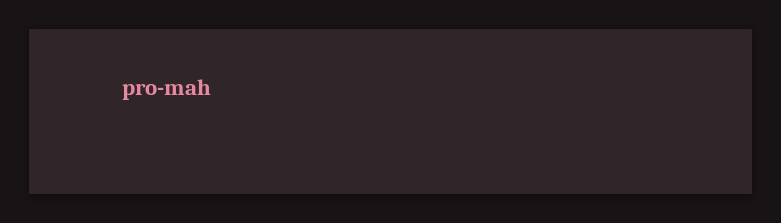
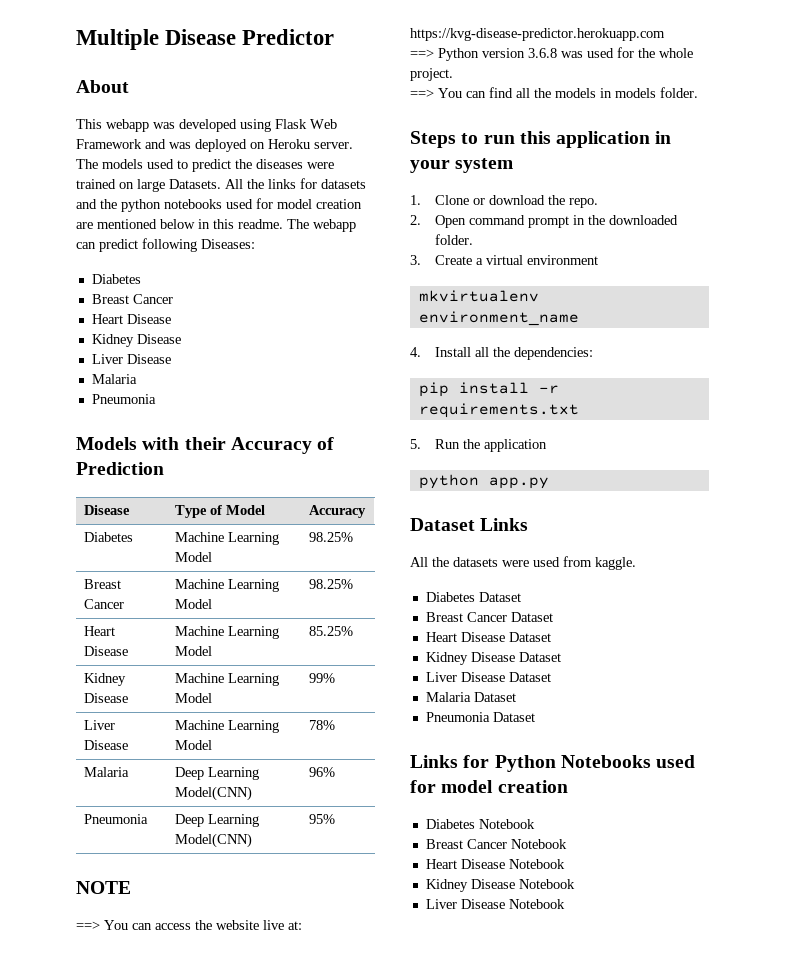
- pro-mah
+ Multiple Disease Predictor
+ About
+ This webapp was developed using Flask Web Framework and was deployed on Heroku server. The models used to predict the diseases were trained on large Datasets. All the links for datasets and the python notebooks used for model creation are mentioned below in this readme. The webapp can predict following Diseases:
+ Diabetes
+ Breast Cancer
+ Heart Disease
+ Kidney Disease
+ Liver Disease
+ Malaria
+ Pneumonia
+ Models with their Accuracy of Prediction
+ Disease | Type of Model | Accuracy
+ Diabetes | Machine Learning Model | 98.25%
+ Breast Cancer | Machine Learning Model | 98.25%
+ Heart Disease | Machine Learning Model | 85.25%
+ Kidney Disease | Machine Learning Model | 99%
+ Liver Disease | Machine Learning Model | 78%
+ Malaria | Deep Learning Model(CNN) | 96%
+ Pneumonia | Deep Learning Model(CNN) | 95%
+ NOTE
+ ==> You can access the website live at: https://kvg-disease-predictor.herokuapp.com
+ ==> Python version 3.6.8 was used for the whole project.
+ ==> You can find all the models in models folder.
+ Steps to run this application in your system
+ 1. Clone or download the repo.
+ 2. Open command prompt in the downloaded folder.
+ 3. Create a virtual environment
+ mkvirtualenv environment_name
+ 4. Install all the dependencies:
+ pip install -r requirements.txt
+ 5. Run the application
+ python app.py
+ Dataset Links
+ All the datasets were used from kaggle.
+ Diabetes Dataset
+ Breast Cancer Dataset
+ Heart Disease Dataset
+ Kidney Disease Dataset
+ Liver Disease Dataset
+ Malaria Dataset
+ Pneumonia Dataset
+ Links for Python Notebooks used for model creation
+ Diabetes Notebook
+ Breast Cancer Notebook
+ Heart Disease Notebook
+ Kidney Disease Notebook
+ Liver Disease Notebook

